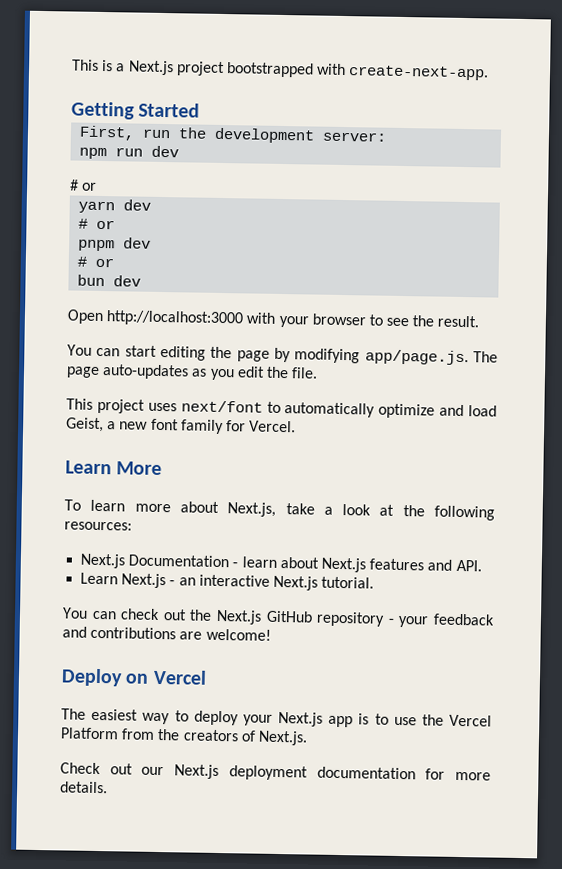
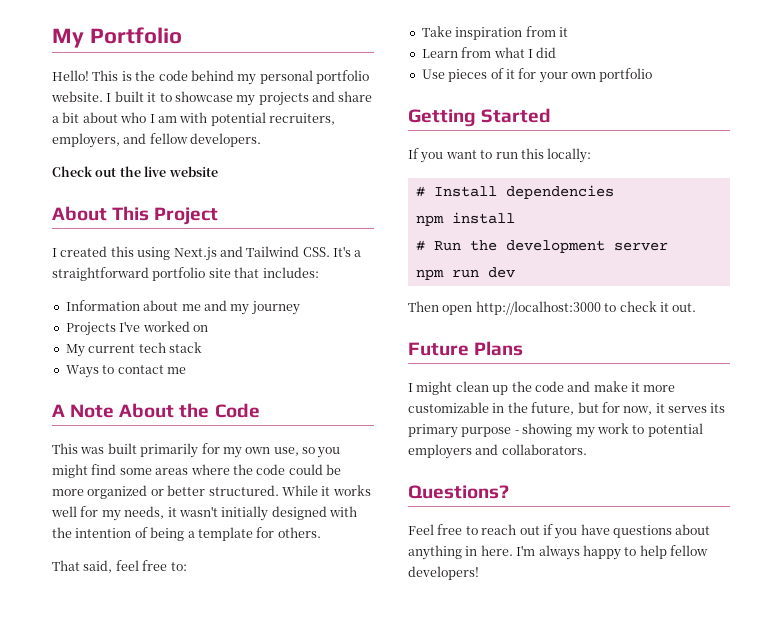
- This is a Next.js project bootstrapped with create-next-app.
+ My Portfolio
+ Hello! This is the code behind my personal portfolio website. I built it to showcase my projects and share a bit about who I am with potential recruiters, employers, and fellow developers.
+ Check out the live website
+ About This Project
+ I created this using Next.js and Tailwind CSS. It's a straightforward portfolio site that includes:
+ Information about me and my journey
+ Projects I've worked on
+ My current tech stack
+ Ways to contact me
+ A Note About the Code
+ This was built primarily for my own use, so you might find some areas where the code could be more organized or better structured. While it works well for my needs, it wasn't initially designed with the intention of being a template for others.
+ That said, feel free to:
+ Take inspiration from it
+ Learn from what I did
+ Use pieces of it for your own portfolio
  Getting Started
- First, run the development server:
+ If you want to run this locally:
+ # Install dependencies
+ npm install
+ # Run the development server
  npm run dev
- # or
- yarn dev
- # or
- pnpm dev
- # or
- bun dev
- Open http://localhost:3000 with your browser to see the result.
- You can start editing the page by modifying app/page.js. The page auto-updates as you edit the file.
- This project uses next/font to automatically optimize and load Geist, a new font family for Vercel.
- Learn More
- To learn more about Next.js, take a look at the following resources:
- Next.js Documentation - learn about Next.js features and API.
- Learn Next.js - an interactive Next.js tutorial.
- You can check out the Next.js GitHub repository - your feedback and contributions are welcome!
- Deploy on Vercel
- The easiest way to deploy your Next.js app is to use the Vercel Platform from the creators of Next.js.
- Check out our Next.js deployment documentation for more details.
+ Then open http://localhost:3000 to check it out.
+ Future Plans
+ I might clean up the code and make it more customizable in the future, but for now, it serves its primary purpose - showing my work to potential employers and collaborators.
+ Questions?
+ Feel free to reach out if you have questions about anything in here. I'm always happy to help fellow developers!

